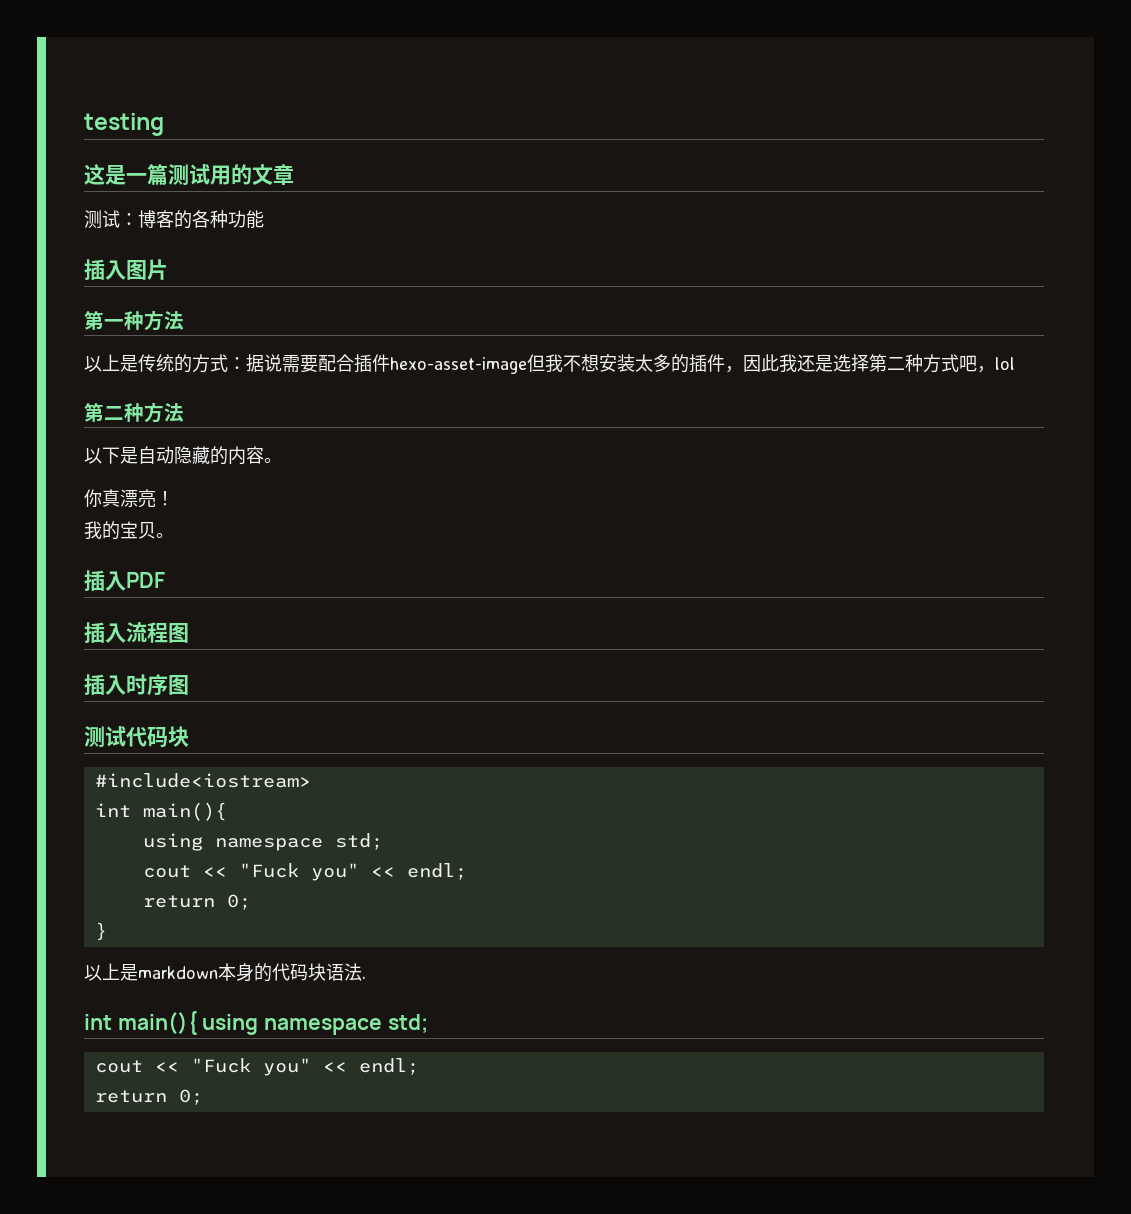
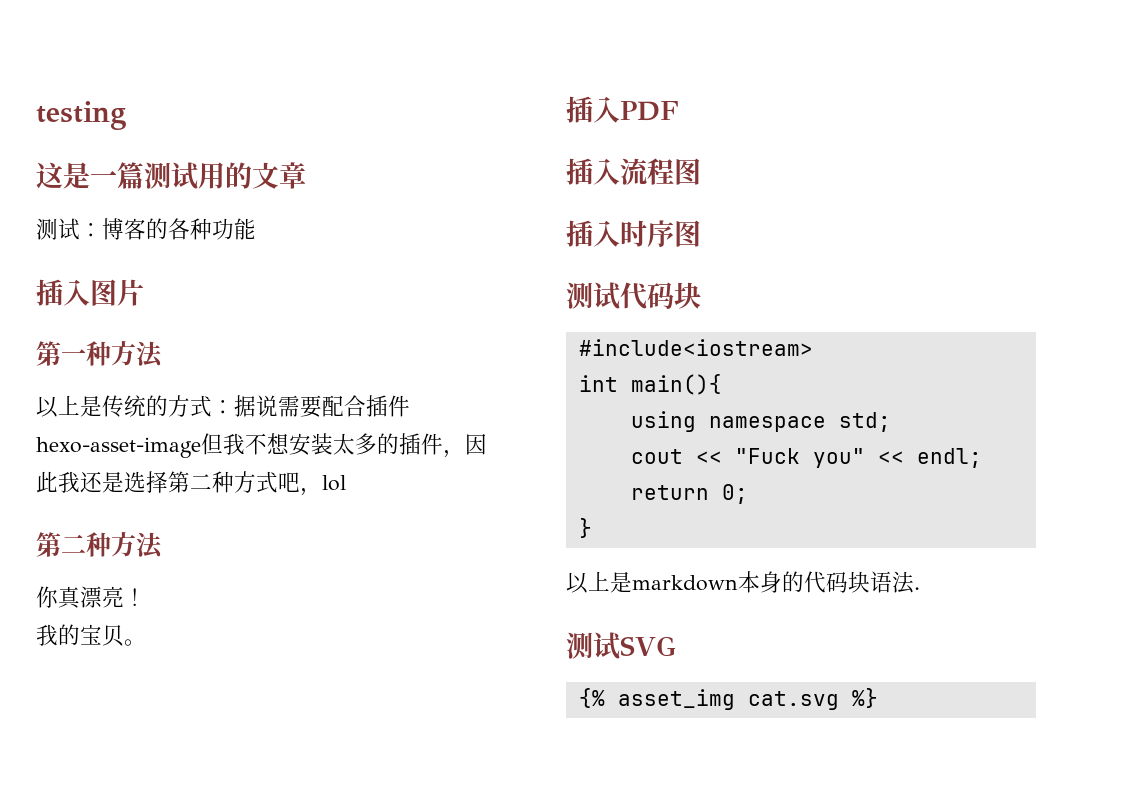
- 以下是自动隐藏的内容。
- int main(){ using namespace std;
- cout << "Fuck you" << endl;
- return 0;
+ 测试SVG
+ {% asset_img cat.svg %}

